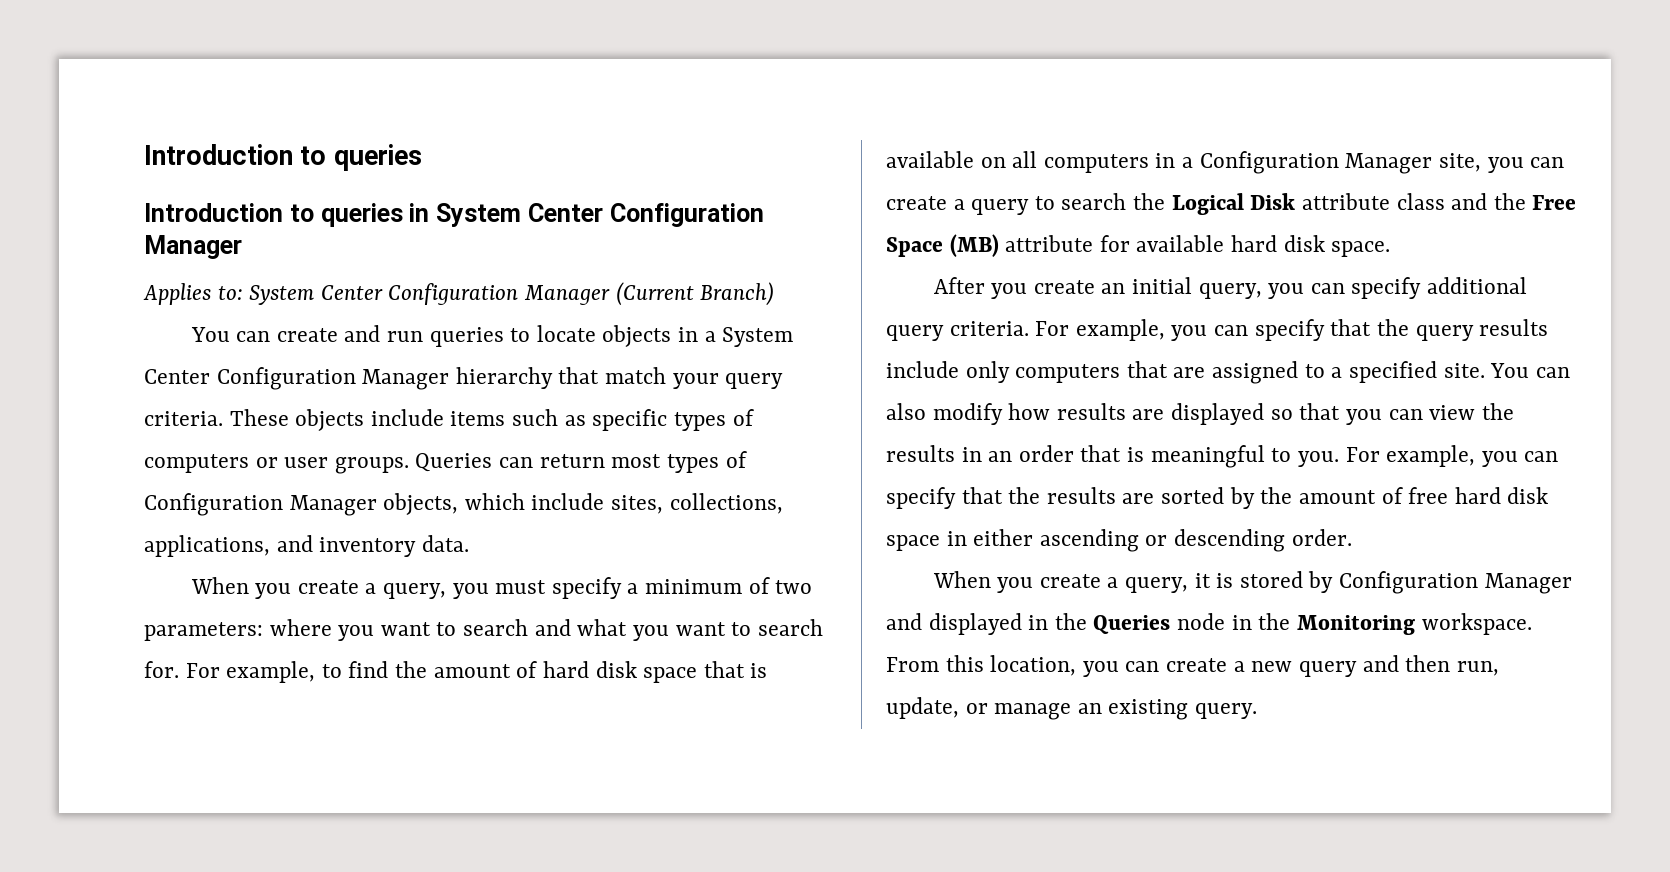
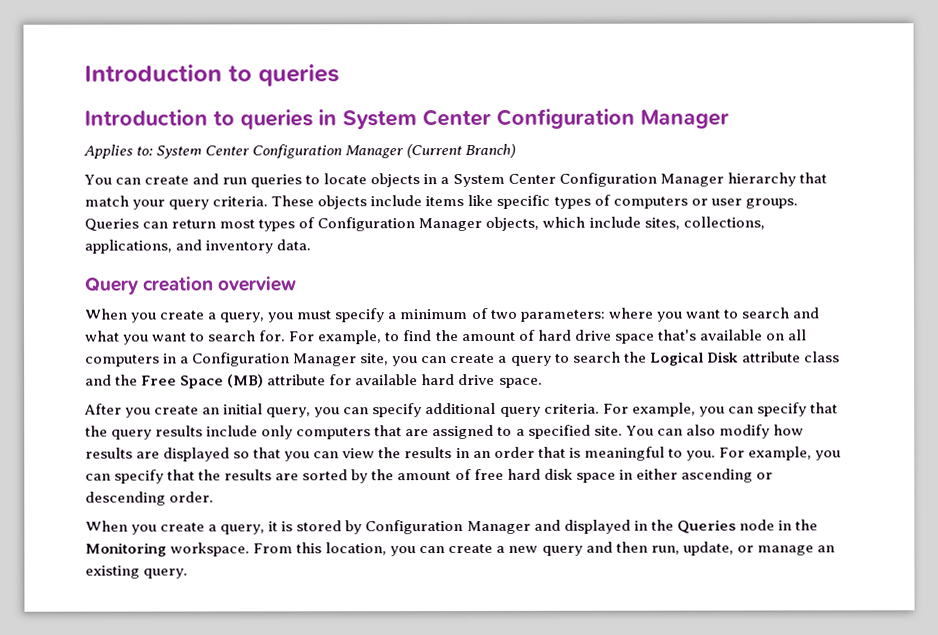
- These objects include items such as specific types of computers or user groups.
+ These objects include items like specific types of computers or user groups.
+ Query creation overview
- For example, to find the amount of hard disk space that is available on all computers in a Configuration Manager site, you can create a query to search the Logical Disk attribute class and the Free Space (MB) attribute for available hard disk space.
+ For example, to find the amount of hard drive space that's available on all computers in a Configuration Manager site, you can create a query to search the Logical Disk attribute class and the Free Space (MB) attribute for available hard drive space.

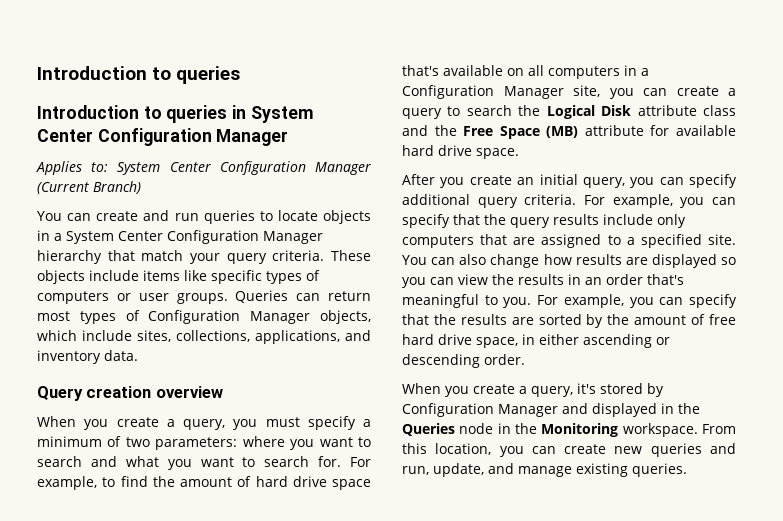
- You can also modify how results are displayed so that you can view the results in an order that is meaningful to you.
+ You can also change how results are displayed so you can view the results in an order that's meaningful to you.
- For example, you can specify that the results are sorted by the amount of free hard disk space in either ascending or descending order.
+ For example, you can specify that the results are sorted by the amount of free hard drive space, in either ascending or descending order.
- When you create a query, it is stored by Configuration Manager and displayed in the Queries node in the Monitoring workspace.
+ When you create a query, it's stored by Configuration Manager and displayed in the Queries node in the Monitoring workspace.
- From this location, you can create a new query and then run, update, or manage an existing query.
+ From this location, you can create new queries and run, update, and manage existing queries.

